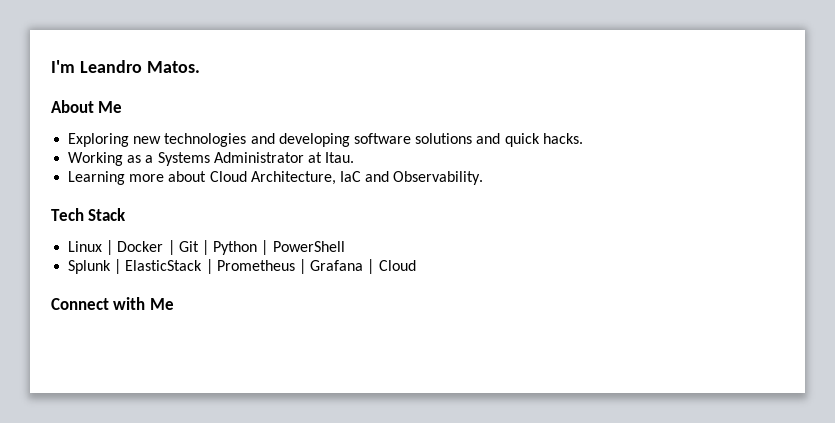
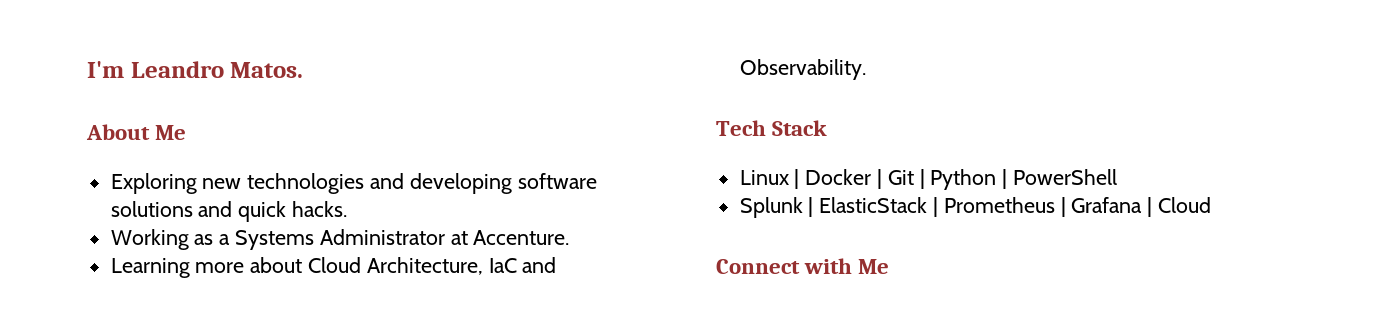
- Working as a Systems Administrator at Itau.
+ Working as a Systems Administrator at Accenture.

